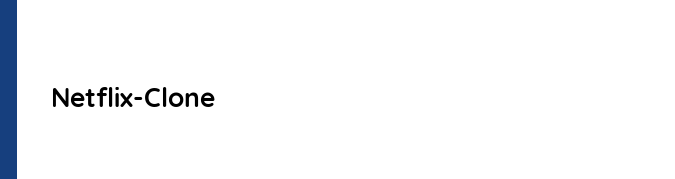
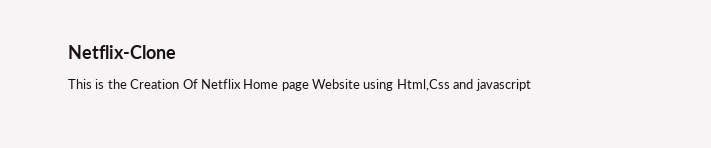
+ This is the Creation Of Netflix Home page Website using Html,Css and javascript

